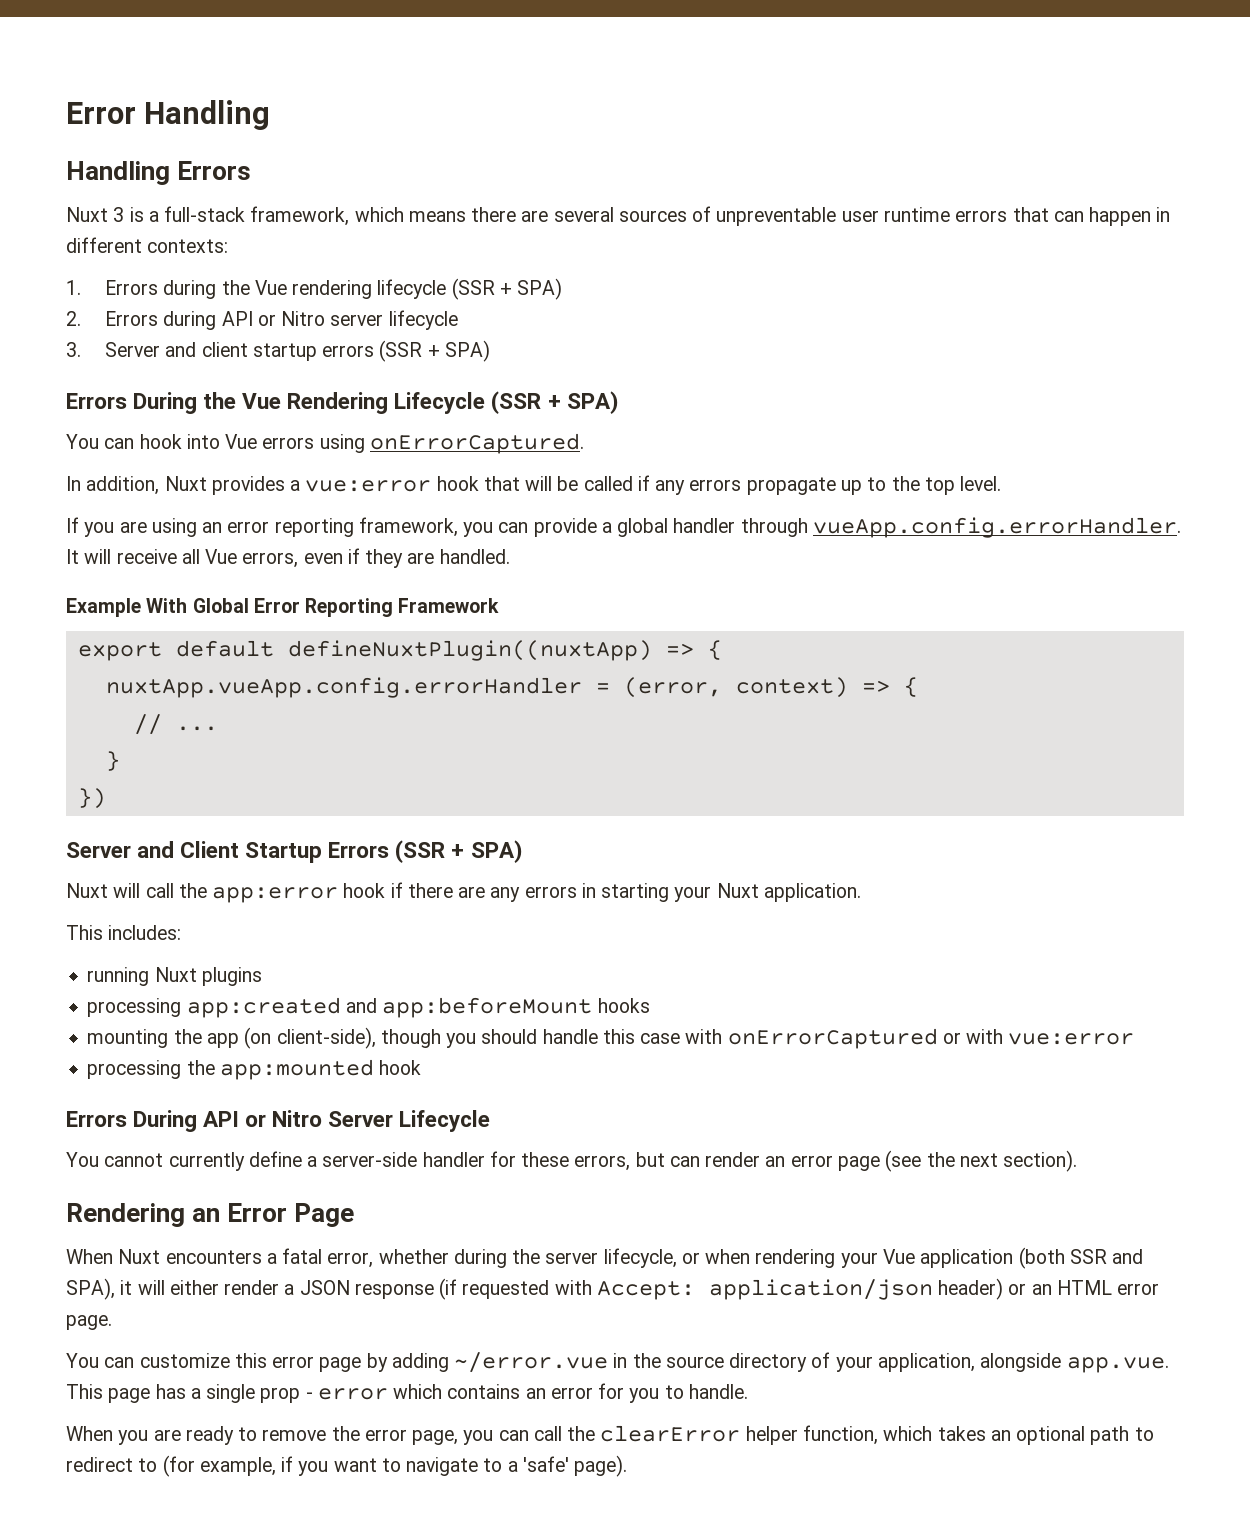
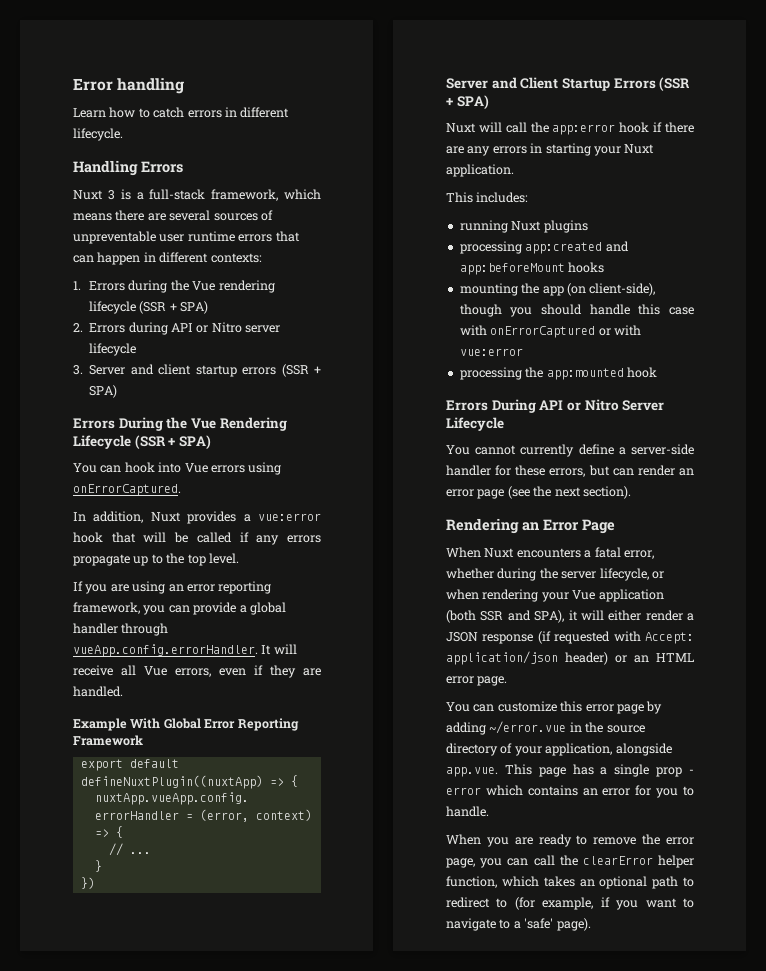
- Error Handling
+ Error handling
+ Learn how to catch errors in different lifecycle.

